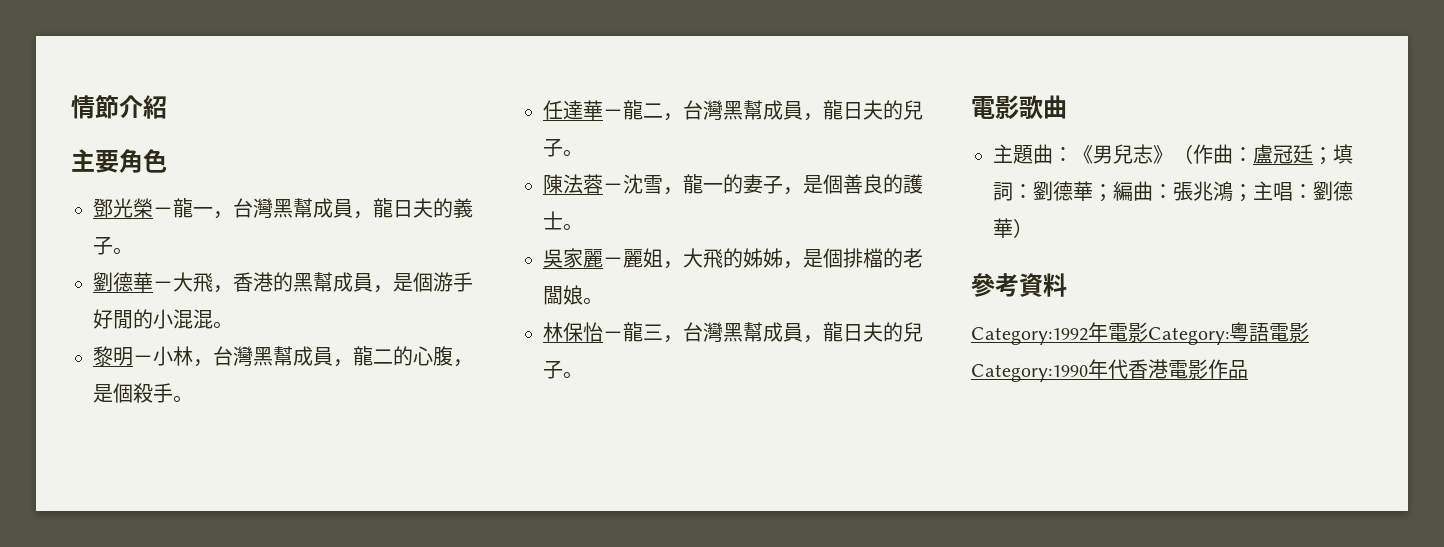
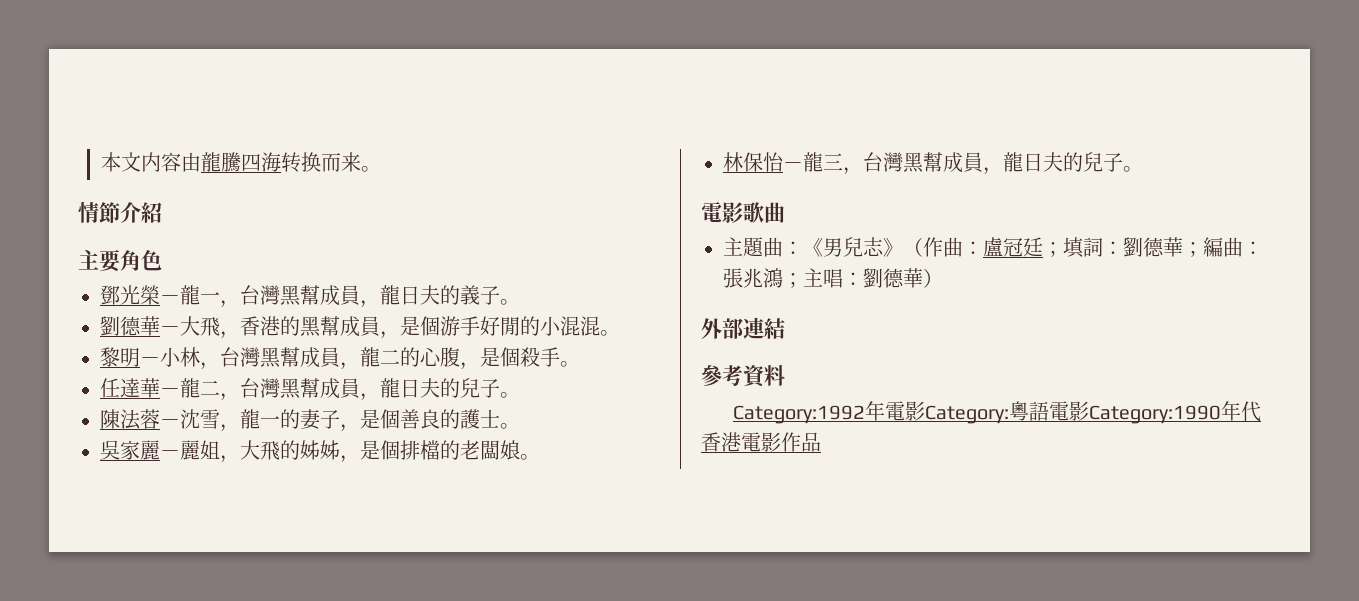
+ 本文内容由龍騰四海转换而来。
+ 外部連結

